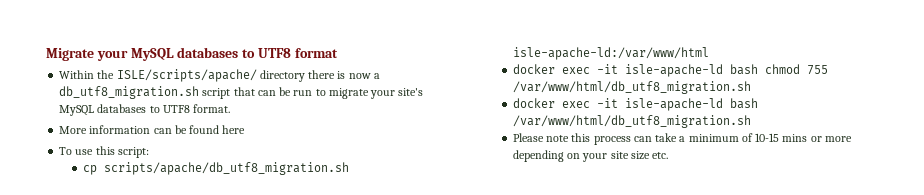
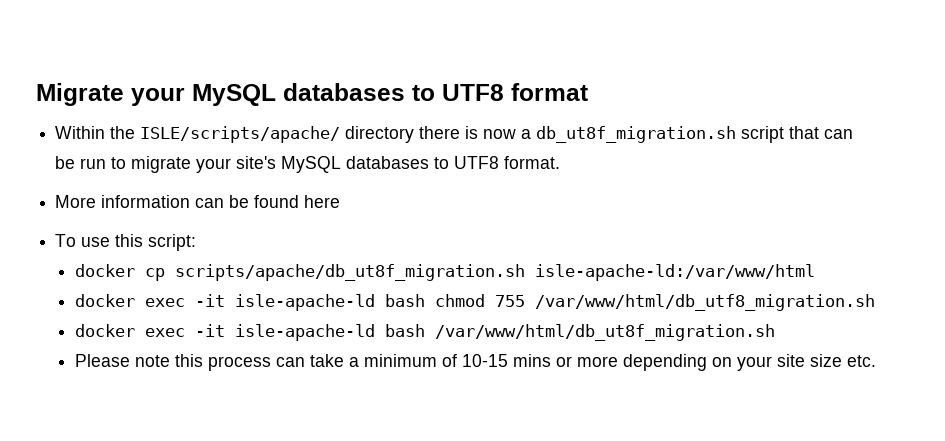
- Within the ISLE/scripts/apache/ directory there is now a db_utf8_migration.sh script that can be run to migrate your site's MySQL databases to UTF8 format.
+ Within the ISLE/scripts/apache/ directory there is now a db_ut8f_migration.sh script that can be run to migrate your site's MySQL databases to UTF8 format.
- cp scripts/apache/db_utf8_migration.sh isle-apache-ld:/var/www/html
+ docker cp scripts/apache/db_ut8f_migration.sh isle-apache-ld:/var/www/html
- docker exec -it isle-apache-ld bash /var/www/html/db_utf8_migration.sh
+ docker exec -it isle-apache-ld bash /var/www/html/db_ut8f_migration.sh

